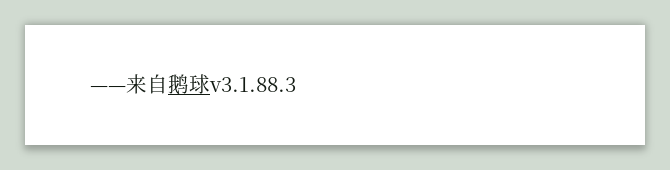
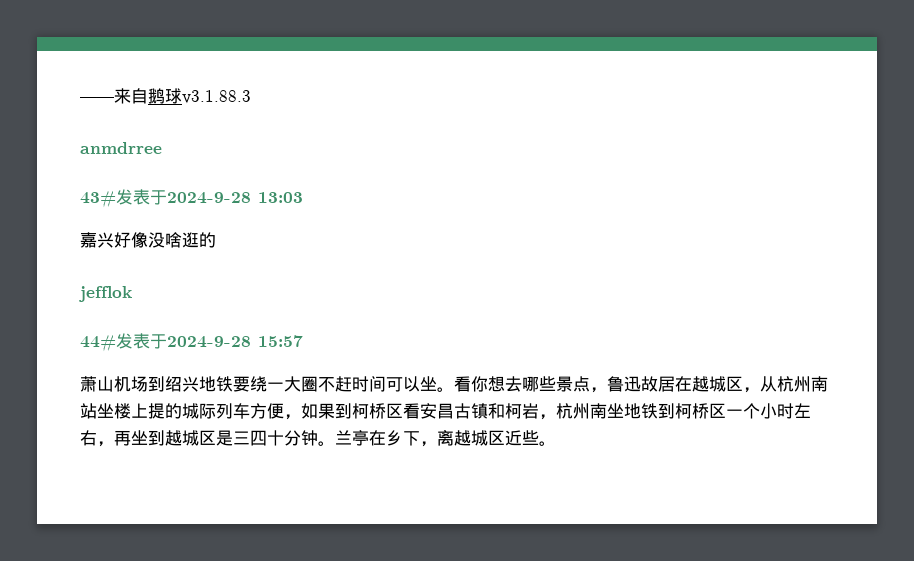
+ anmdrree
+ 43#发表于2024-9-28 13:03
+ 嘉兴好像没啥逛的
+ jefflok
+ 44#发表于2024-9-28 15:57
+ 萧山机场到绍兴地铁要绕一大圈不赶时间可以坐。看你想去哪些景点，鲁迅故居在越城区，从杭州南站坐楼上提的城际列车方便，如果到柯桥区看安昌古镇和柯岩，杭州南坐地铁到柯桥区一个小时左右，再坐到越城区是三四十分钟。兰亭在乡下，离越城区近些。

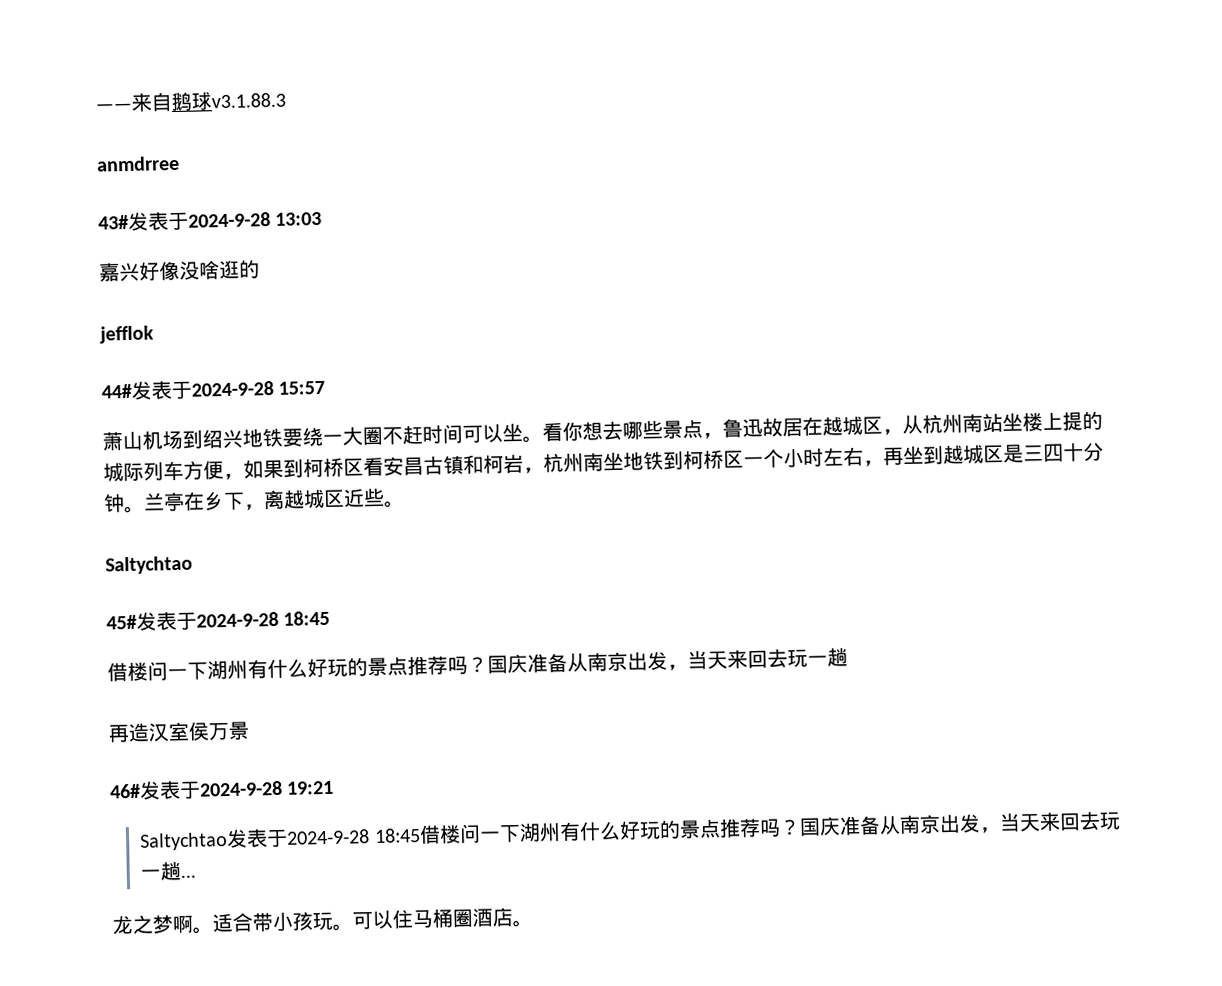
  兰亭在乡下，离越城区近些。
+ Saltychtao
+ 45#发表于2024-9-28 18:45
+ 借楼问一下湖州有什么好玩的景点推荐吗？国庆准备从南京出发，当天来回去玩一趟
+ 再造汉室侯万景
+ 46#发表于2024-9-28 19:21
+ Saltychtao发表于2024-9-28 18:45借楼问一下湖州有什么好玩的景点推荐吗？国庆准备从南京出发，当天来回去玩一趟...
+ 龙之梦啊。适合带小孩玩。可以住马桶圈酒店。

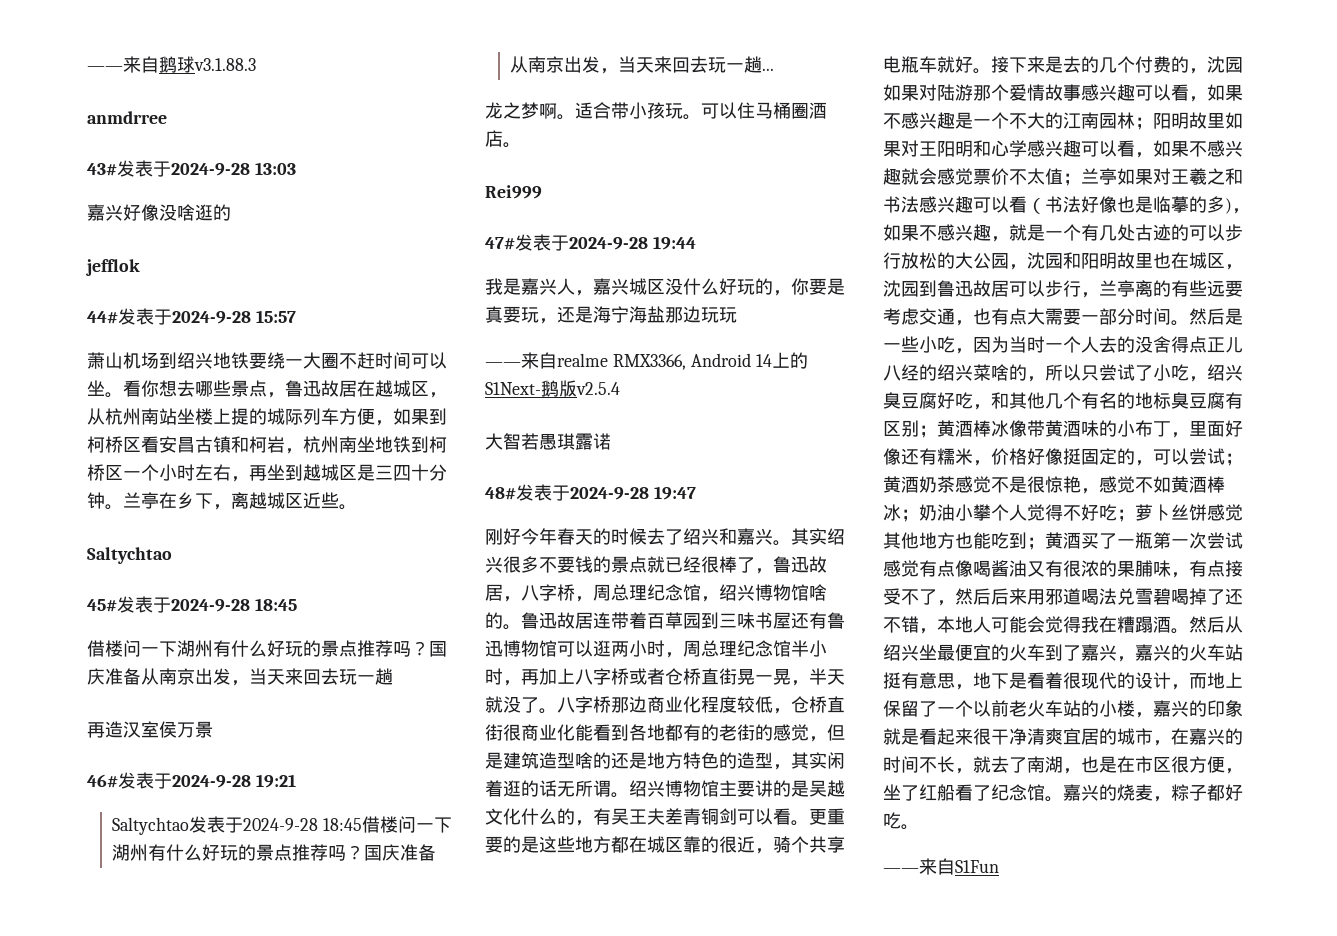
+ Rei999
+ 47#发表于2024-9-28 19:44
+ 我是嘉兴人，嘉兴城区没什么好玩的，你要是真要玩，还是海宁海盐那边玩玩
+ ——来自realme RMX3366, Android 14上的S1Next-鹅版v2.5.4
+ 大智若愚琪露诺
+ 48#发表于2024-9-28 19:47
+ 刚好今年春天的时候去了绍兴和嘉兴。其实绍兴很多不要钱的景点就已经很棒了，鲁迅故居，八字桥，周总理纪念馆，绍兴博物馆啥的。鲁迅故居连带着百草园到三味书屋还有鲁迅博物馆可以逛两小时，周总理纪念馆半小时，再加上八字桥或者仓桥直街晃一晃，半天就没了。八字桥那边商业化程度较低，仓桥直街很商业化能看到各地都有的老街的感觉，但是建筑造型啥的还是地方特色的造型，其实闲着逛的话无所谓。绍兴博物馆主要讲的是吴越文化什么的，有吴王夫差青铜剑可以看。更重要的是这些地方都在城区靠的很近，骑个共享电瓶车就好。接下来是去的几个付费的，沈园如果对陆游那个爱情故事感兴趣可以看，如果不感兴趣是一个不大的江南园林；阳明故里如果对王阳明和心学感兴趣可以看，如果不感兴趣就会感觉票价不太值；兰亭如果对王羲之和书法感兴趣可以看（书法好像也是临摹的多)，如果不感兴趣，就是一个有几处古迹的可以步行放松的大公园，沈园和阳明故里也在城区，沈园到鲁迅故居可以步行，兰亭离的有些远要考虑交通，也有点大需要一部分时间。然后是一些小吃，因为当时一个人去的没舍得点正儿八经的绍兴菜啥的，所以只尝试了小吃，绍兴臭豆腐好吃，和其他几个有名的地标臭豆腐有区别；黄酒棒冰像带黄酒味的小布丁，里面好像还有糯米，价格好像挺固定的，可以尝试；黄酒奶茶感觉不是很惊艳，感觉不如黄酒棒冰；奶油小攀个人觉得不好吃；萝卜丝饼感觉其他地方也能吃到；黄酒买了一瓶第一次尝试感觉有点像喝酱油又有很浓的果脯味，有点接受不了，然后后来用邪道喝法兑雪碧喝掉了还不错，本地人可能会觉得我在糟蹋酒。然后从绍兴坐最便宜的火车到了嘉兴，嘉兴的火车站挺有意思，地下是看着很现代的设计，而地上保留了一个以前老火车站的小楼，嘉兴的印象就是看起来很干净清爽宜居的城市，在嘉兴的时间不长，就去了南湖，也是在市区很方便，坐了红船看了纪念馆。嘉兴的烧麦，粽子都好吃。
+ ——来自S1Fun

